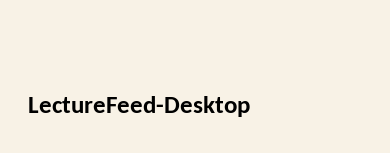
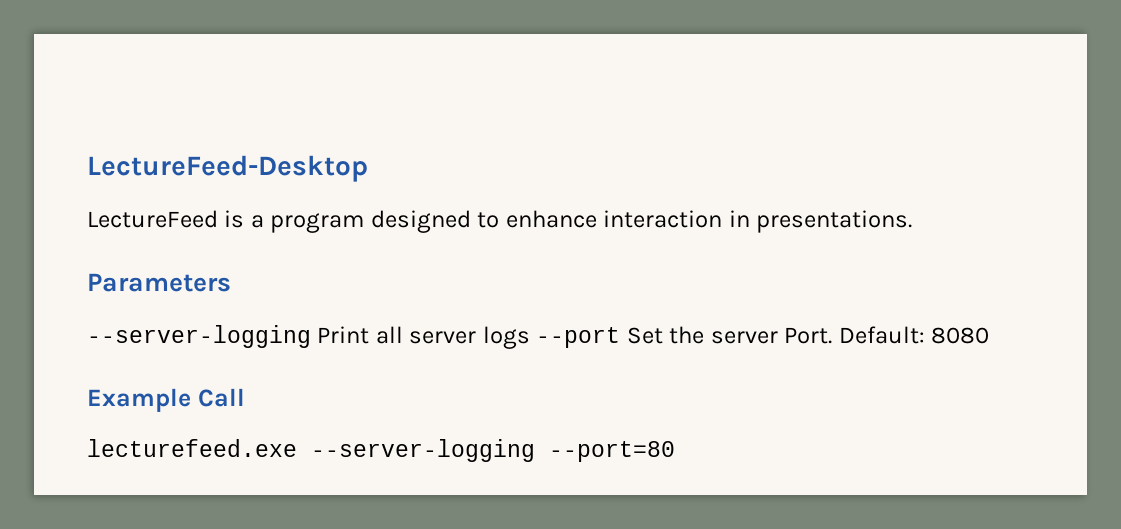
+ LectureFeed is a program designed to enhance interaction in presentations.
+ Parameters
+ --server-logging Print all server logs --port Set the server Port. Default: 8080
+ Example Call
+ lecturefeed.exe --server-logging --port=80

